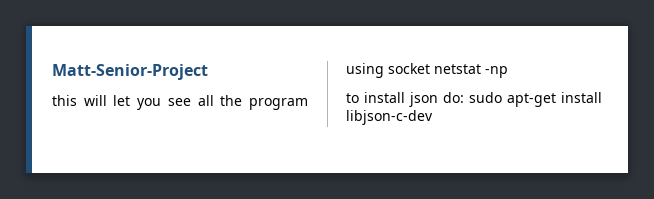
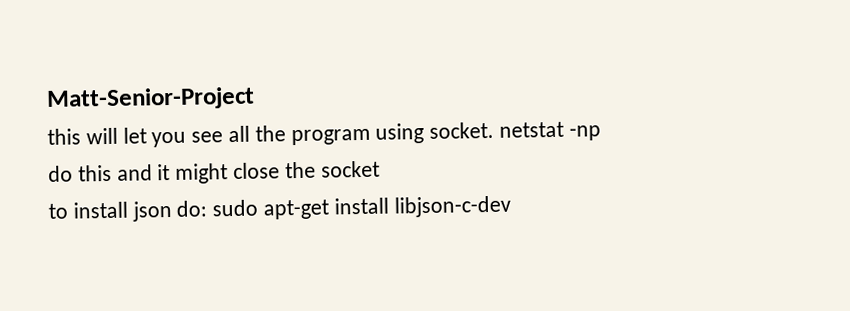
- this will let you see all the program using socket netstat -np
+ this will let you see all the program using socket. netstat -np
+ do this and it might close the socket

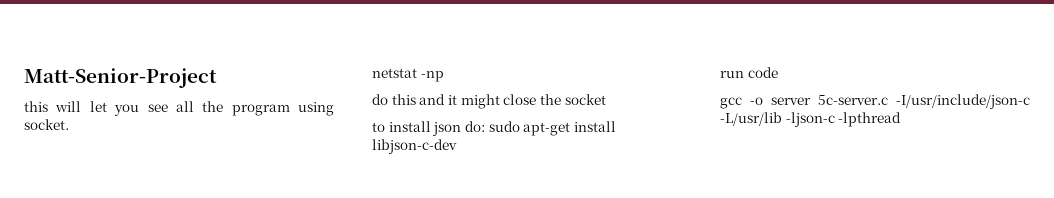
- this will let you see all the program using socket. netstat -np
+ this will let you see all the program using socket.
+ netstat -np
+ run code
+ gcc -o server 5c-server.c -I/usr/include/json-c -L/usr/lib -ljson-c -lpthread

